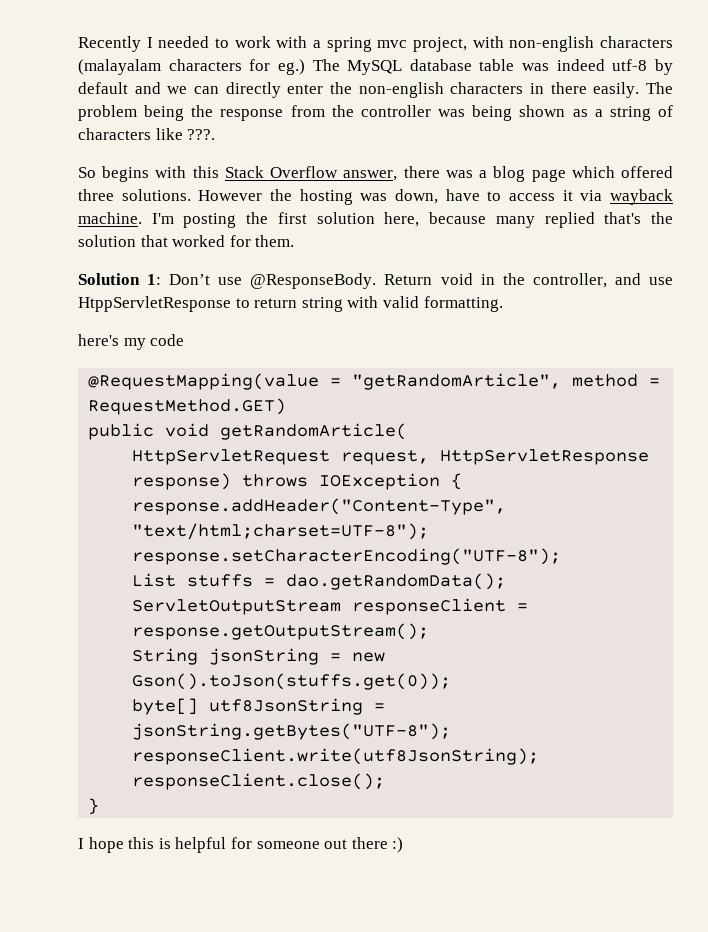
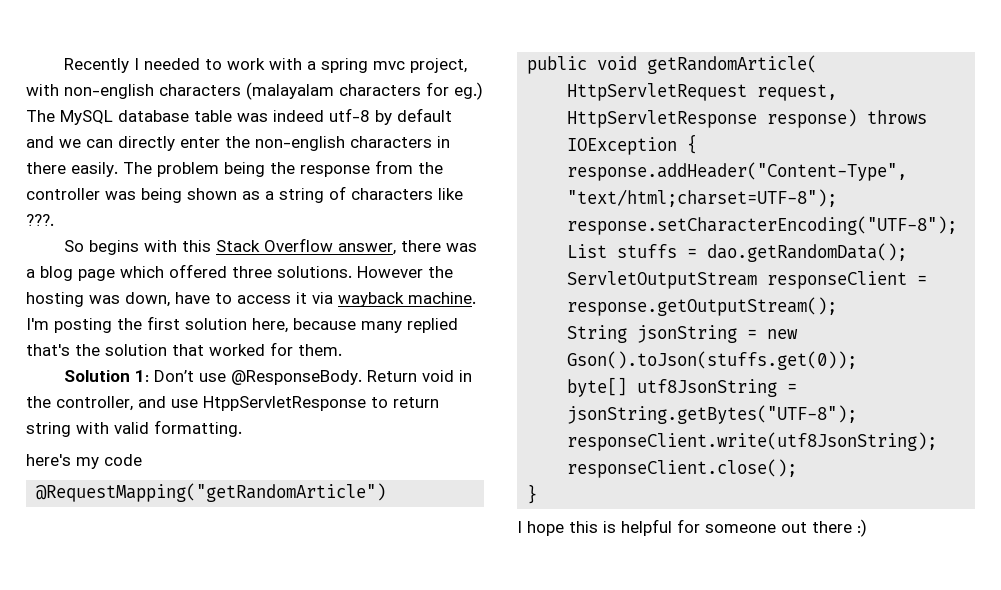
- @RequestMapping(value = "getRandomArticle", method = RequestMethod.GET)
+ @RequestMapping("getRandomArticle")

